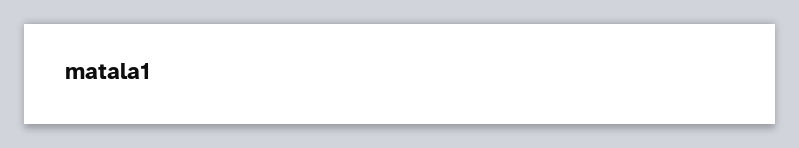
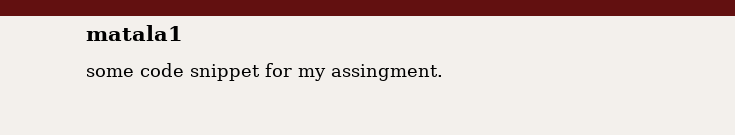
+ some code snippet for my assingment.

